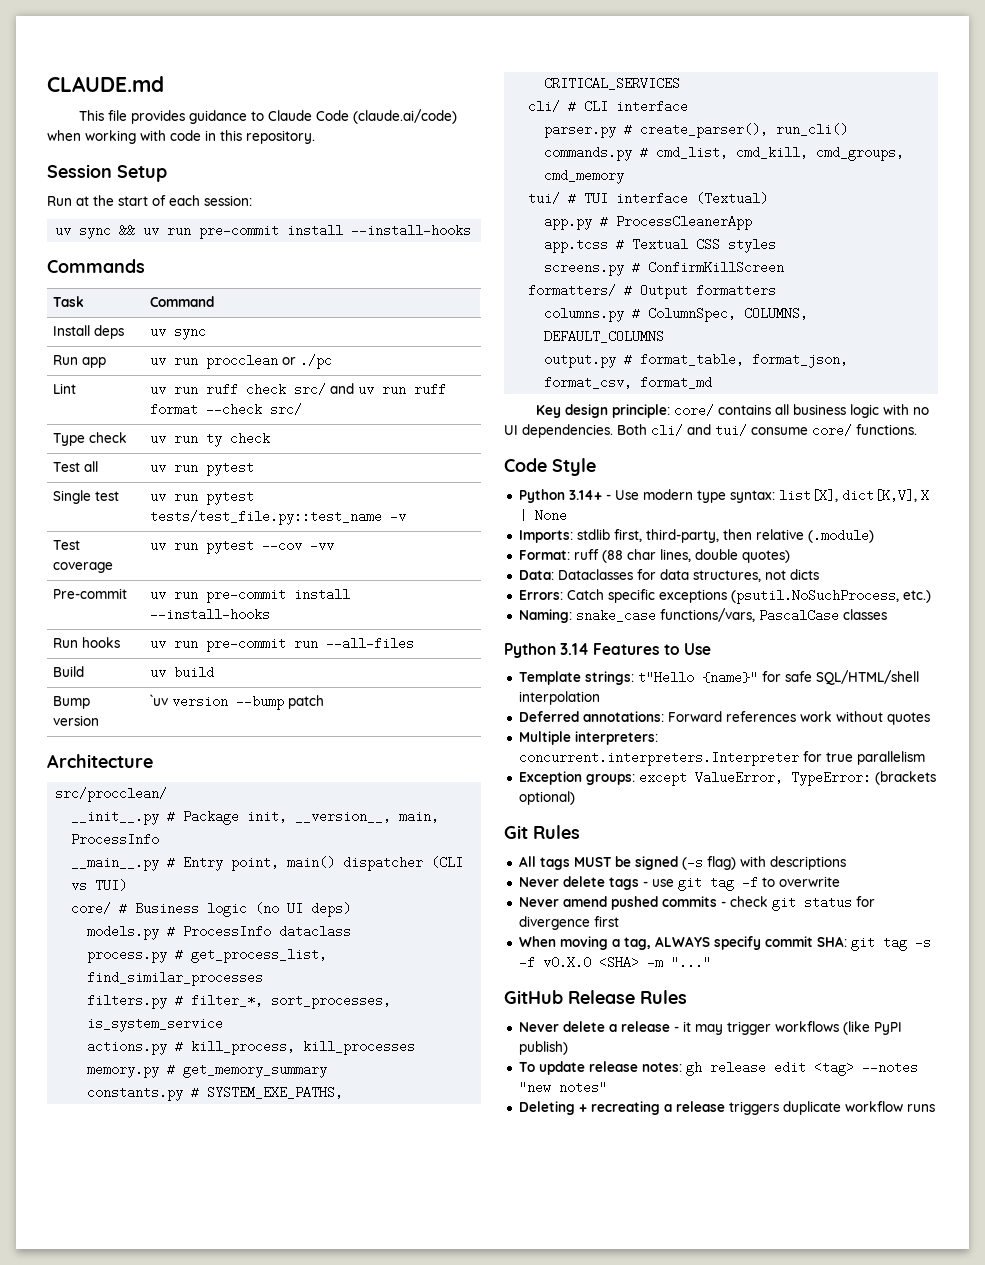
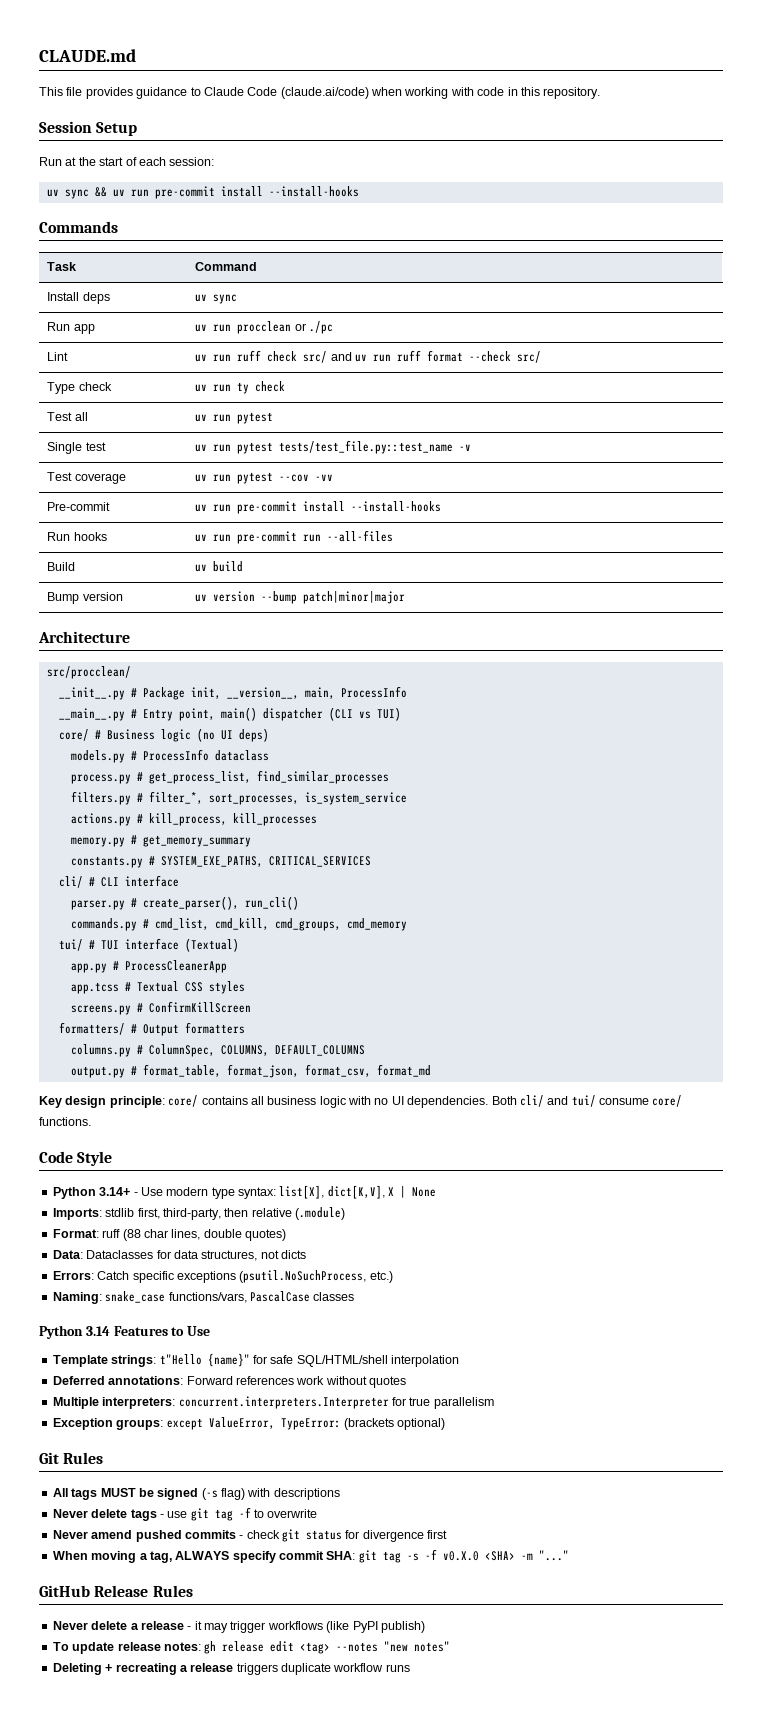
- Bump version | `uv version --bump patch
+ Bump version | uv version --bump patch|minor|major

